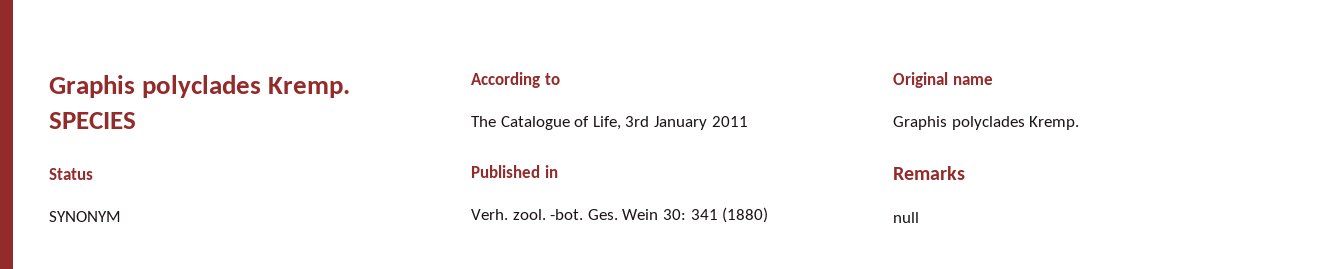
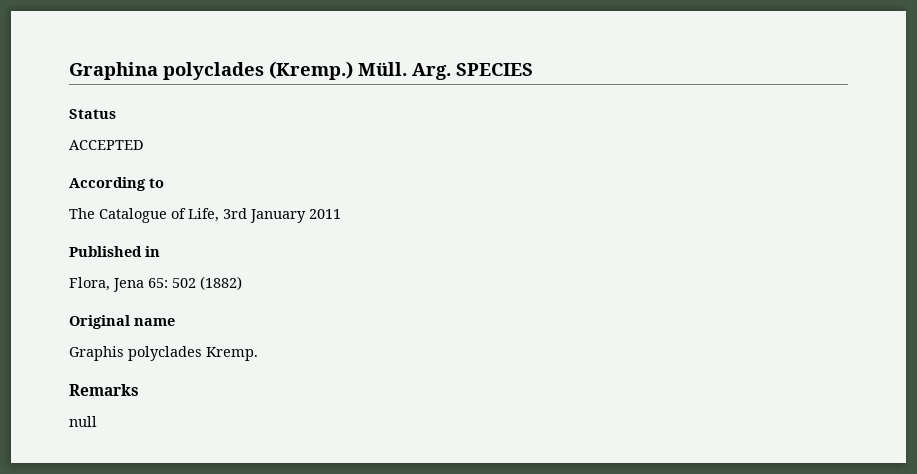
- Graphis polyclades Kremp. SPECIES
+ Graphina polyclades (Kremp.) Müll. Arg. SPECIES
- SYNONYM
+ ACCEPTED
- Verh. zool. -bot. Ges. Wein 30: 341 (1880)
+ Flora, Jena 65: 502 (1882)

